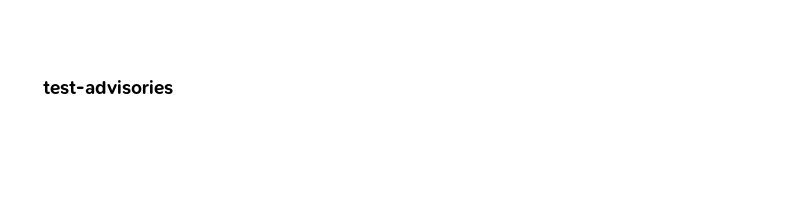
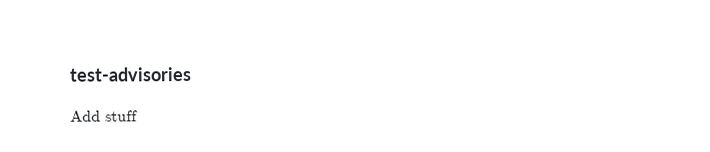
+ Add stuff

